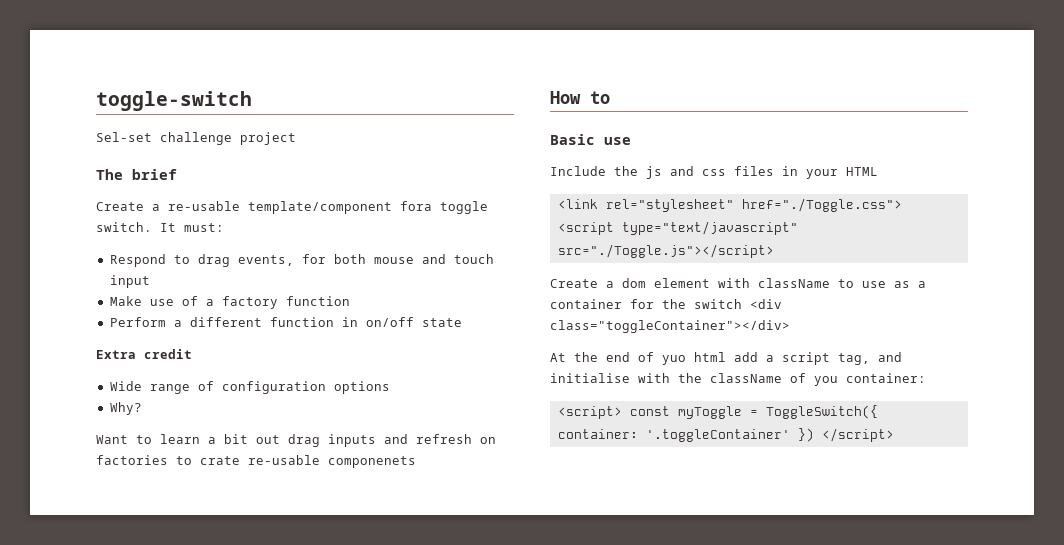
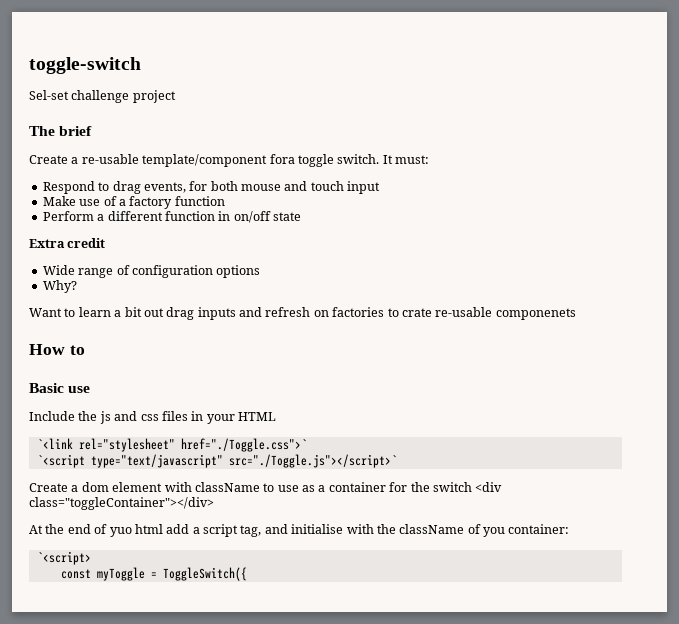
- <link rel="stylesheet" href="./Toggle.css"> <script type="text/javascript" src="./Toggle.js"></script>
+ `<link rel="stylesheet" href="./Toggle.css">`
+ `<script type="text/javascript" src="./Toggle.js"></script>`
- <script> const myToggle = ToggleSwitch({ container: '.toggleContainer' }) </script>
+ `<script>
+ const myToggle = ToggleSwitch({

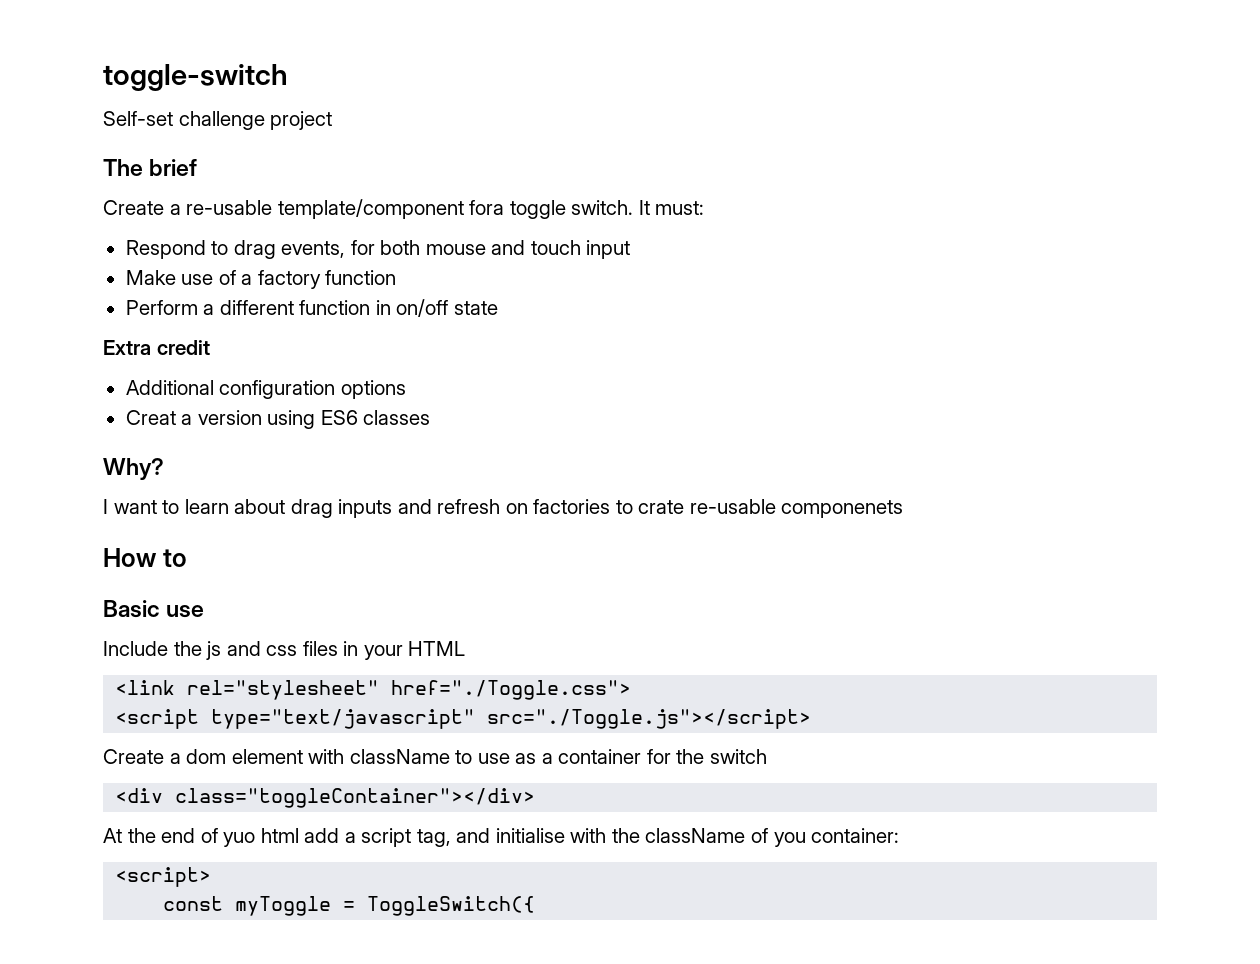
- Sel-set challenge project
+ Self-set challenge project
- Wide range of configuration options
+ Additional configuration options
+ Creat a version using ES6 classes
  Why?
- Want to learn a bit out drag inputs and refresh on factories to crate re-usable componenets
+ I want to learn about drag inputs and refresh on factories to crate re-usable componenets
- `<link rel="stylesheet" href="./Toggle.css">`
- `<script type="text/javascript" src="./Toggle.js"></script>`
+ <link rel="stylesheet" href="./Toggle.css">
+ <script type="text/javascript" src="./Toggle.js"></script>
- Create a dom element with className to use as a container for the switch <div class="toggleContainer"></div>
+ Create a dom element with className to use as a container for the switch
+ <div class="toggleContainer"></div>
- `<script>
+ <script>

